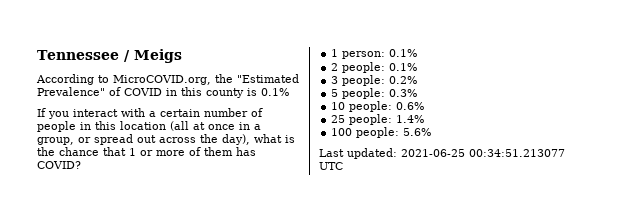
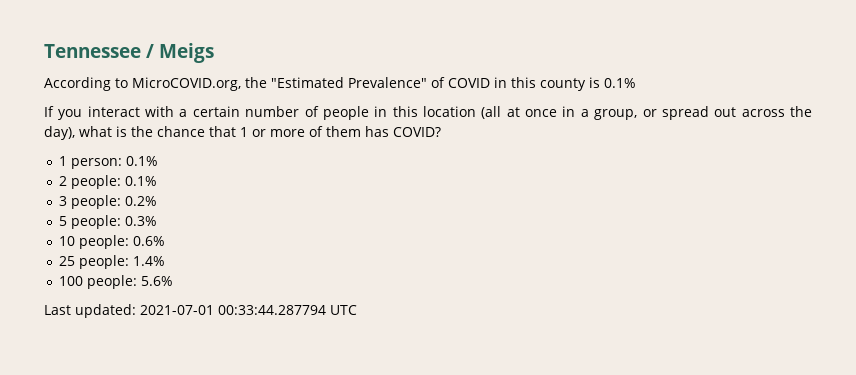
- Last updated: 2021-06-25 00:34:51.213077 UTC
+ Last updated: 2021-07-01 00:33:44.287794 UTC

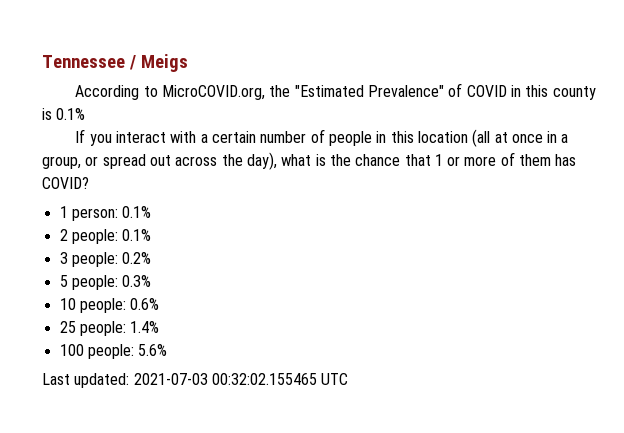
- Last updated: 2021-07-01 00:33:44.287794 UTC
+ Last updated: 2021-07-03 00:32:02.155465 UTC

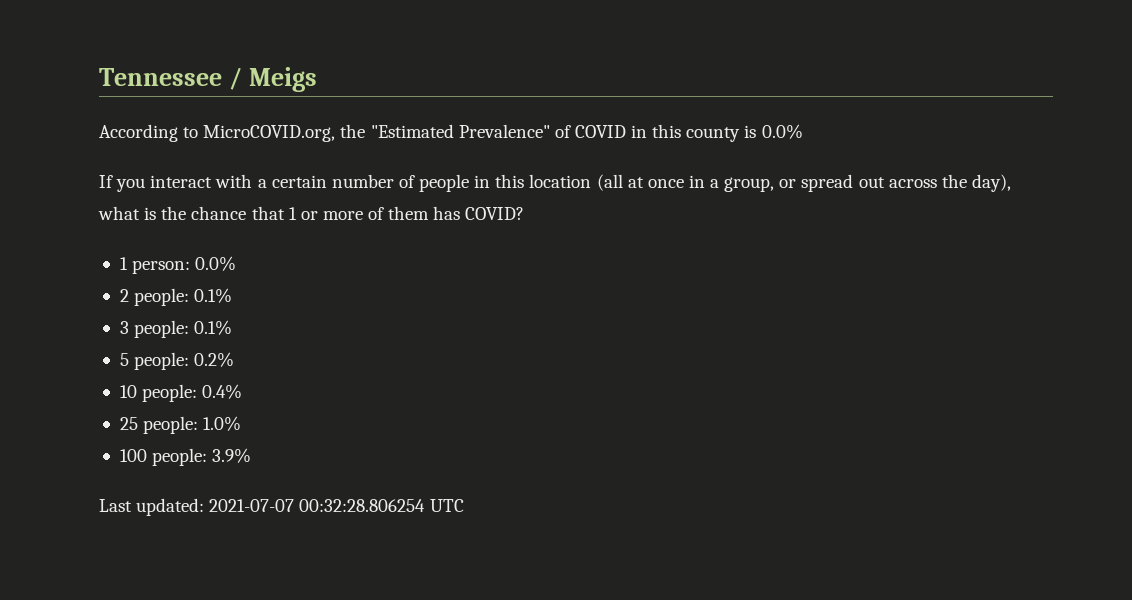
- According to MicroCOVID.org, the "Estimated Prevalence" of COVID in this county is 0.1%
+ According to MicroCOVID.org, the "Estimated Prevalence" of COVID in this county is 0.0%
- 1 person: 0.1%
+ 1 person: 0.0%
- 3 people: 0.2%
+ 3 people: 0.1%
- 5 people: 0.3%
+ 5 people: 0.2%
- 10 people: 0.6%
+ 10 people: 0.4%
- 25 people: 1.4%
+ 25 people: 1.0%
- 100 people: 5.6%
+ 100 people: 3.9%
- Last updated: 2021-07-03 00:32:02.155465 UTC
+ Last updated: 2021-07-07 00:32:28.806254 UTC

